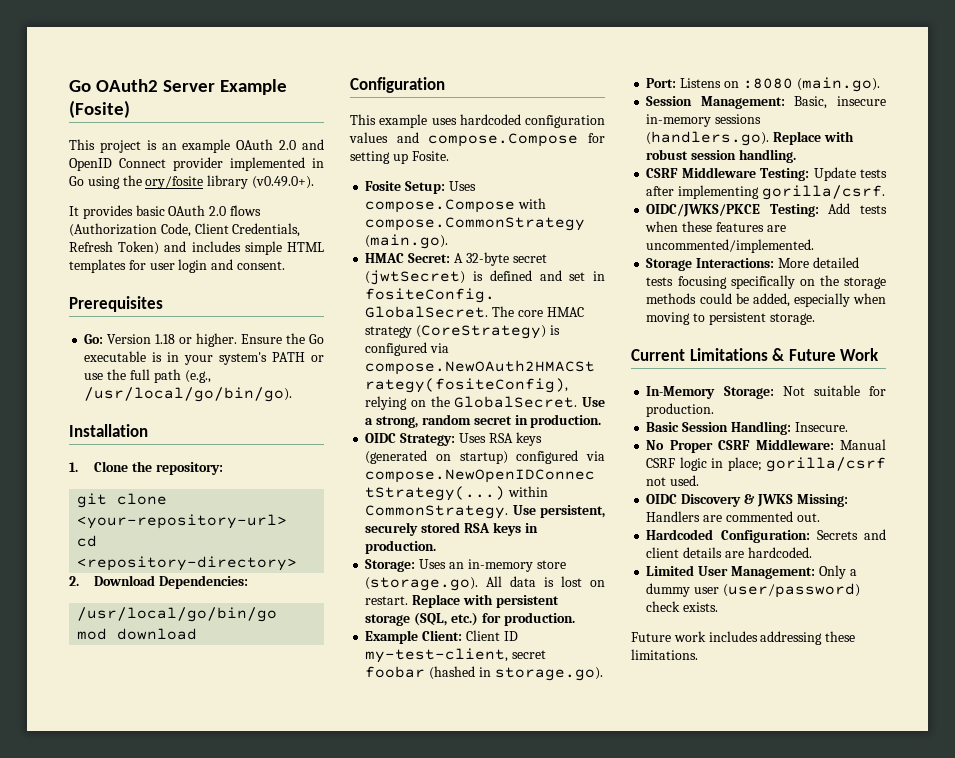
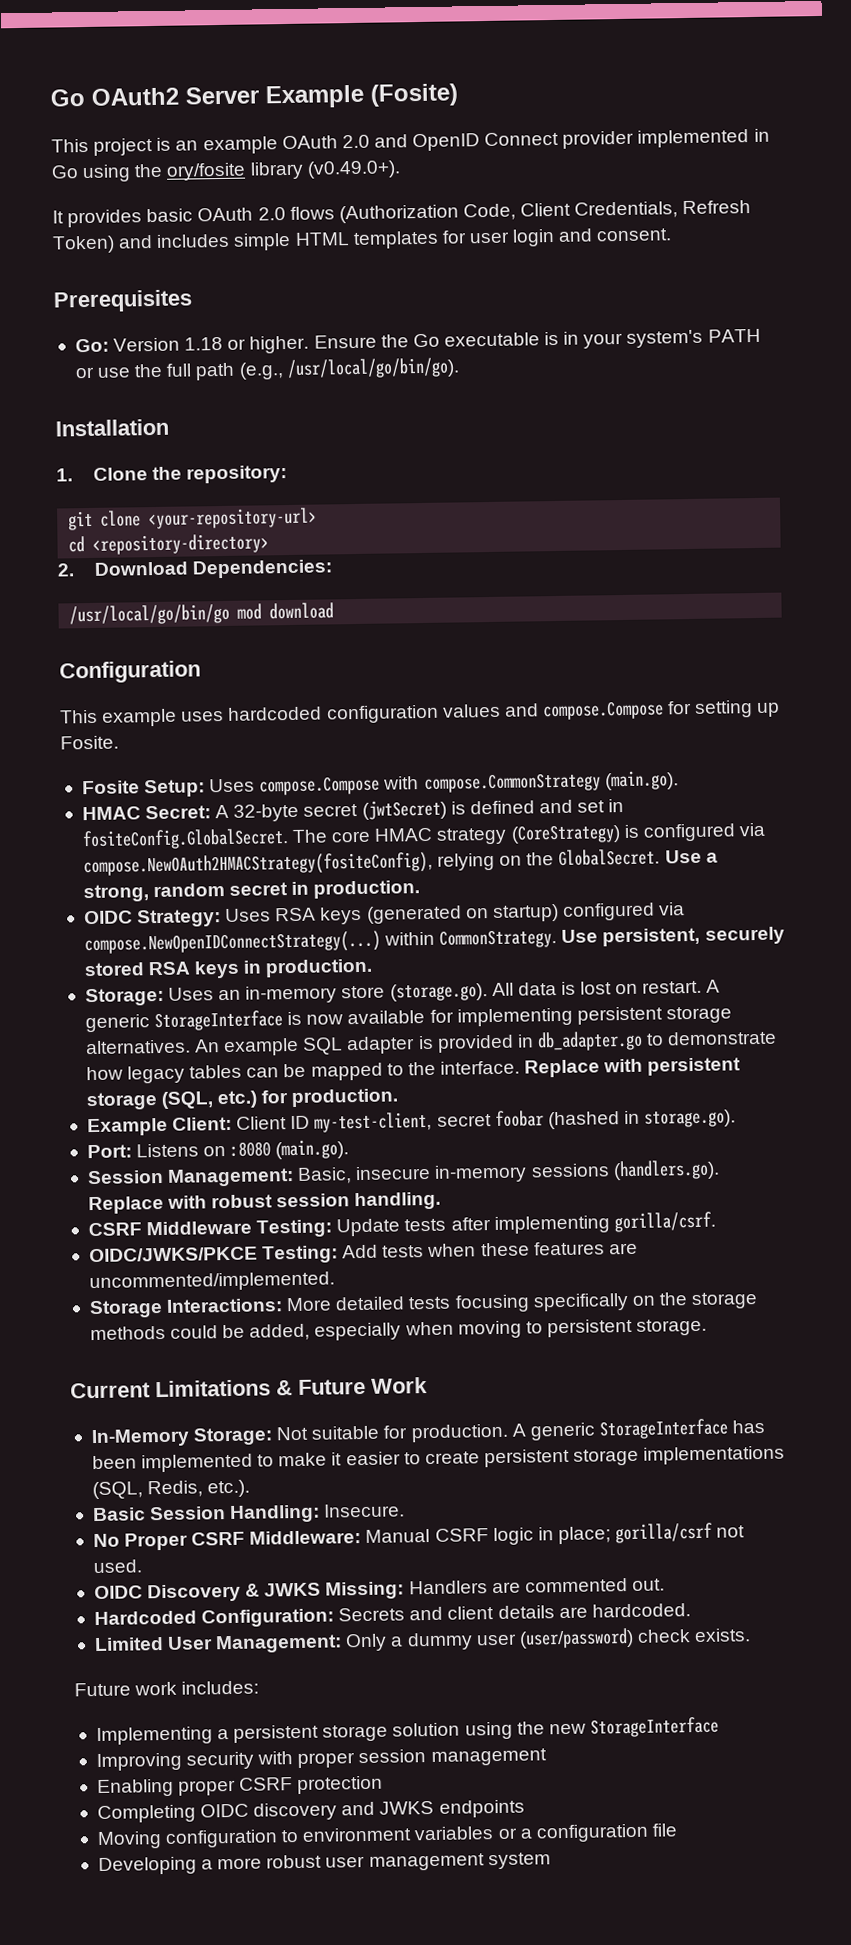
+ A generic StorageInterface is now available for implementing persistent storage alternatives. An example SQL adapter is provided in db_adapter.go to demonstrate how legacy tables can be mapped to the interface.
+ A generic StorageInterface has been implemented to make it easier to create persistent storage implementations (SQL, Redis, etc.).
- Future work includes addressing these limitations.
+ Future work includes:
+ Implementing a persistent storage solution using the new StorageInterface
+ Improving security with proper session management
+ Enabling proper CSRF protection
+ Completing OIDC discovery and JWKS endpoints
+ Moving configuration to environment variables or a configuration file
+ Developing a more robust user management system

